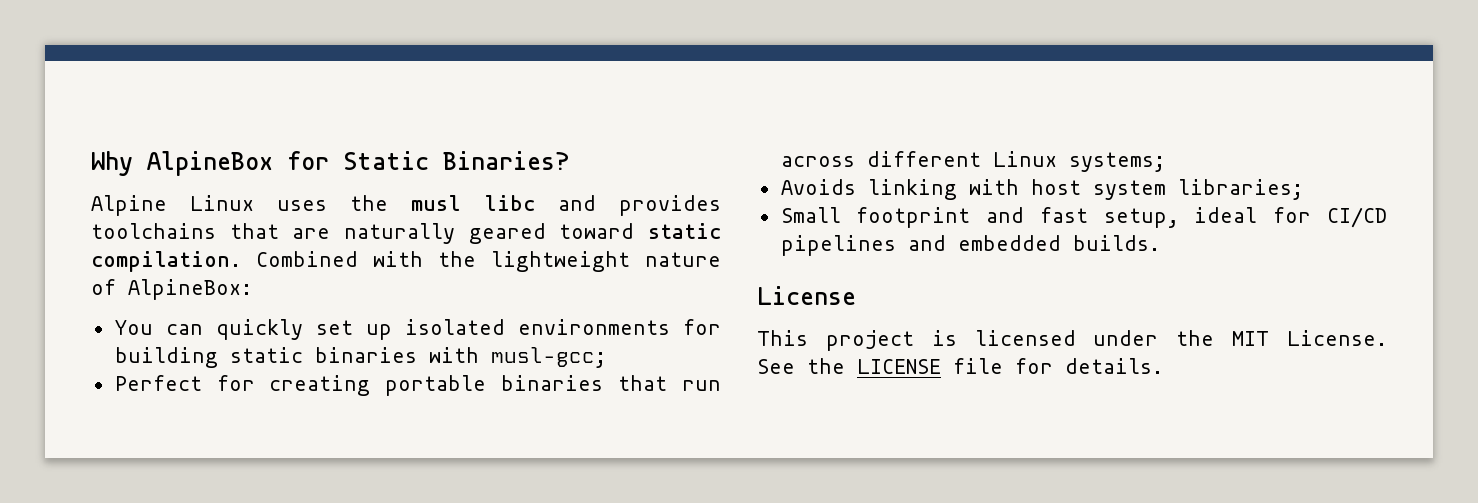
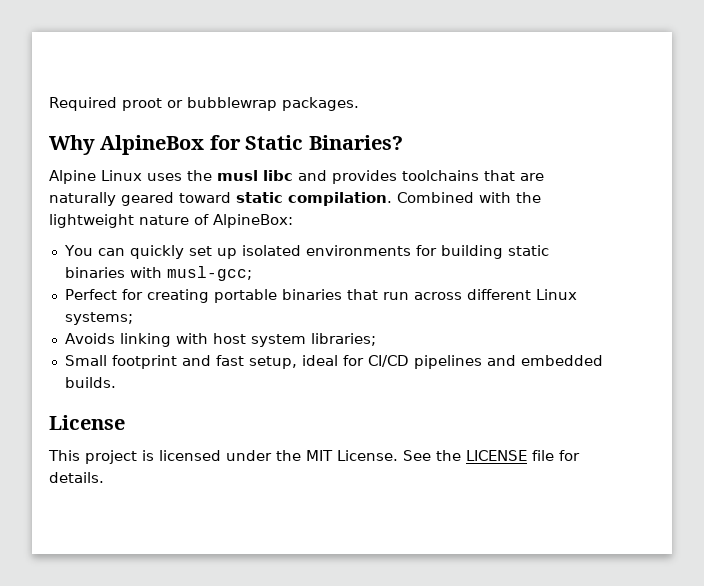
+ Required proot or bubblewrap packages.

